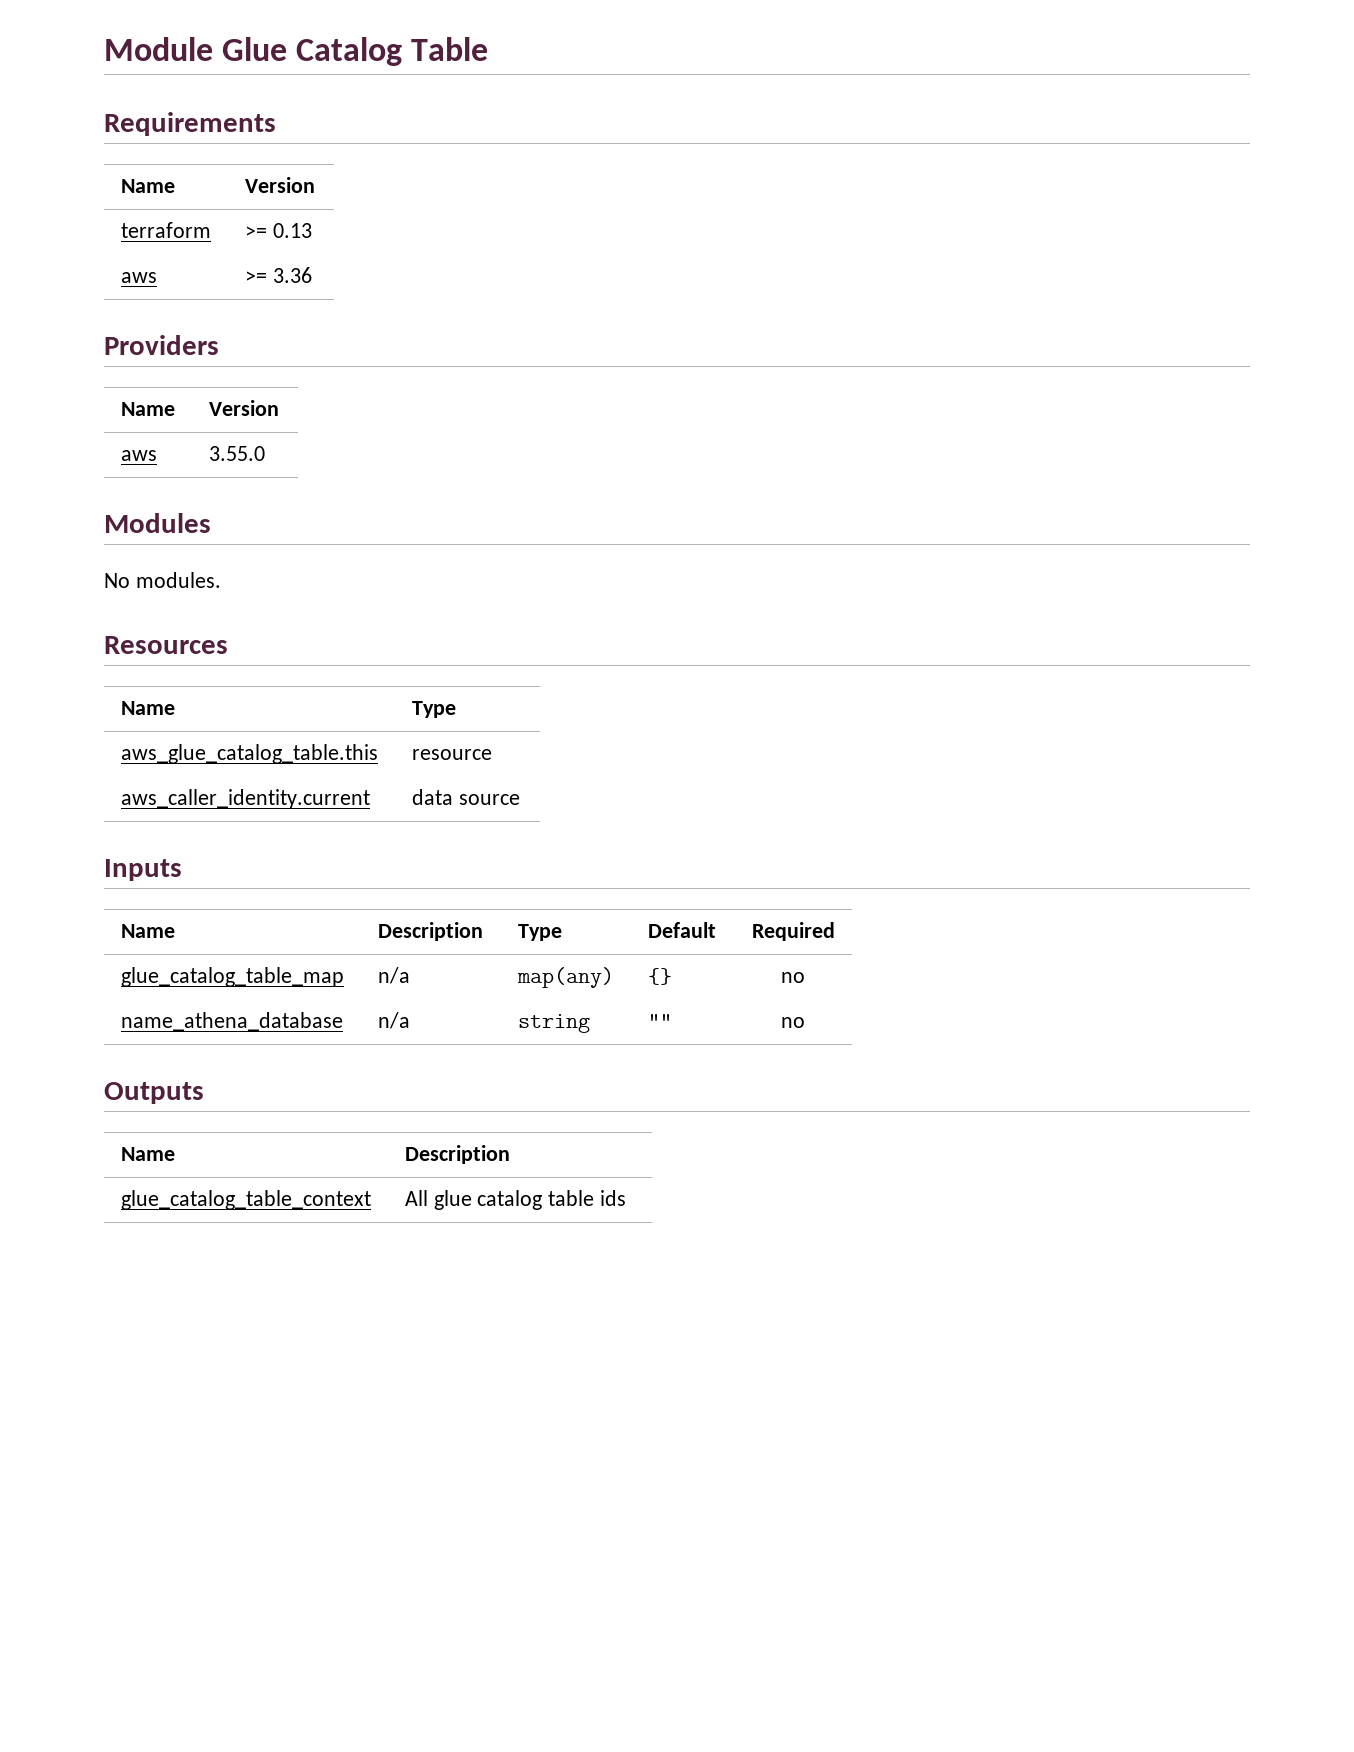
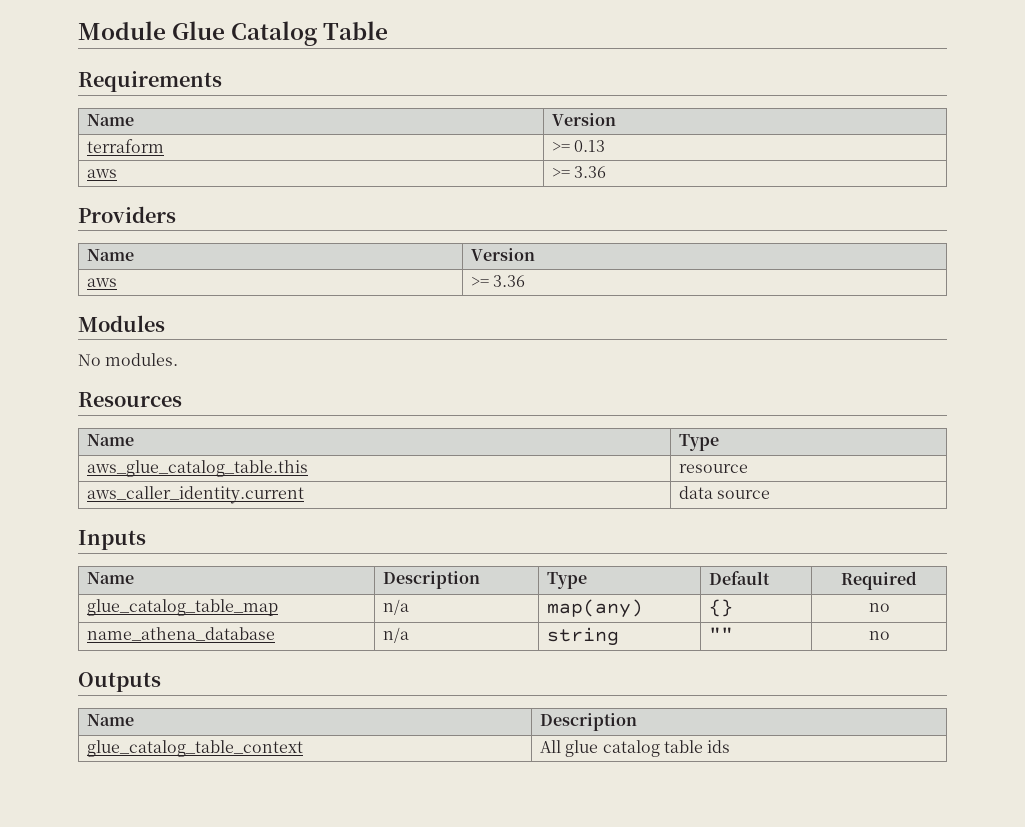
  Providers
  Name | Version
- aws | 3.55.0
+ aws | >= 3.36

